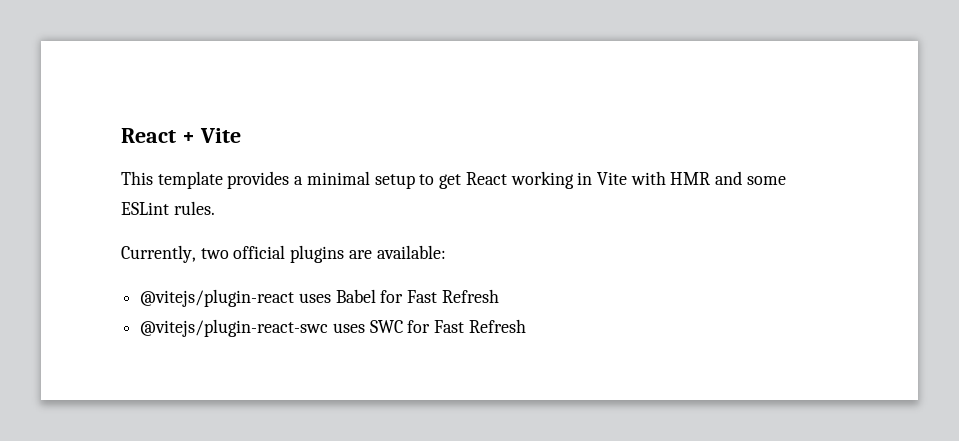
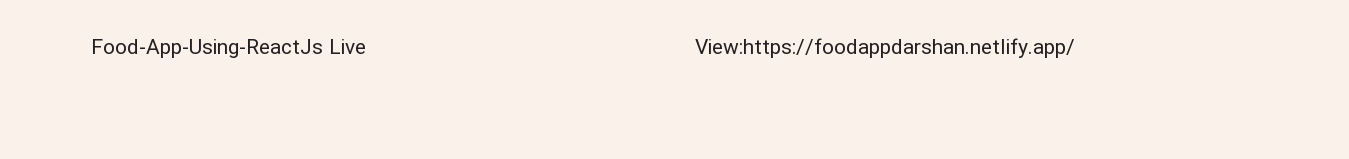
- React + Vite
- This template provides a minimal setup to get React working in Vite with HMR and some ESLint rules.
- Currently, two official plugins are available:
- @vitejs/plugin-react uses Babel for Fast Refresh
- @vitejs/plugin-react-swc uses SWC for Fast Refresh
+ Food-App-Using-ReactJs Live View:https://foodappdarshan.netlify.app/

